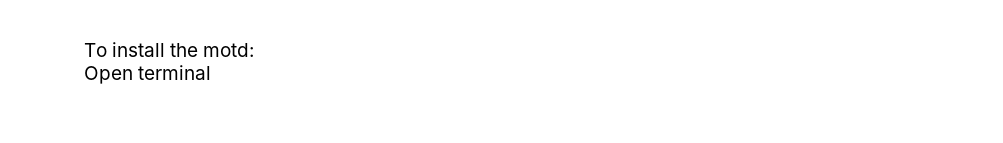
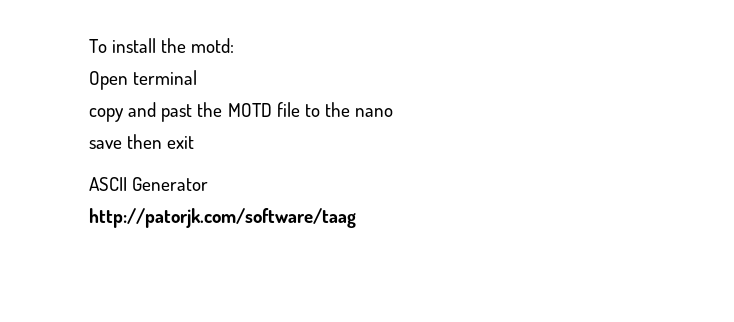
+ copy and past the MOTD file to the nano
+ save then exit
+ ASCII Generator
+ http://patorjk.com/software/taag

